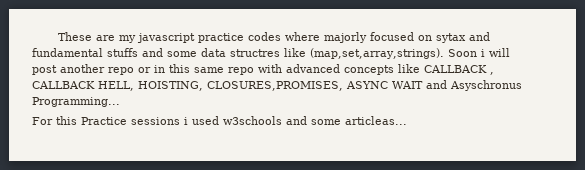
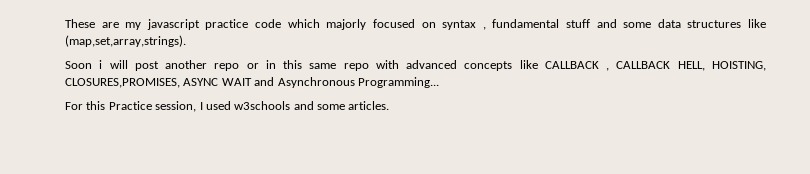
- These are my javascript practice codes where majorly focused on sytax and fundamental stuffs and some data structres like (map,set,array,strings). Soon i will post another repo or in this same repo with advanced concepts like CALLBACK , CALLBACK HELL, HOISTING, CLOSURES,PROMISES, ASYNC WAIT and Asyschronus Programming...
+ These are my javascript practice code which majorly focused on syntax , fundamental stuff and some data structures like (map,set,array,strings).
+ Soon i will post another repo or in this same repo with advanced concepts like CALLBACK , CALLBACK HELL, HOISTING, CLOSURES,PROMISES, ASYNC WAIT and Asynchronous Programming...
- For this Practice sessions i used w3schools and some articleas...
+ For this Practice session, I used w3schools and some articles.

